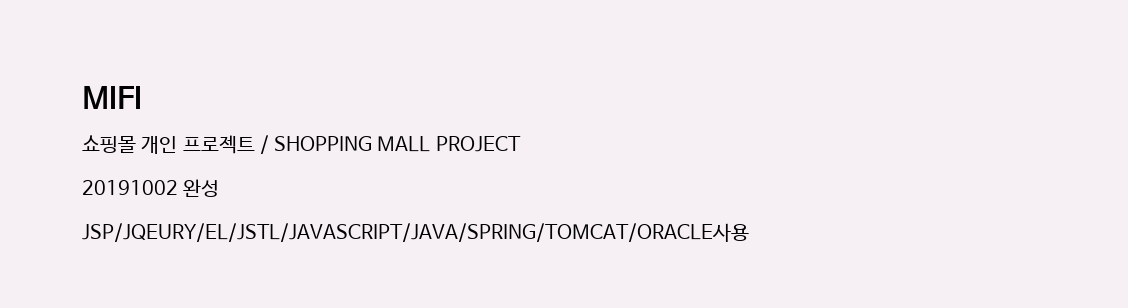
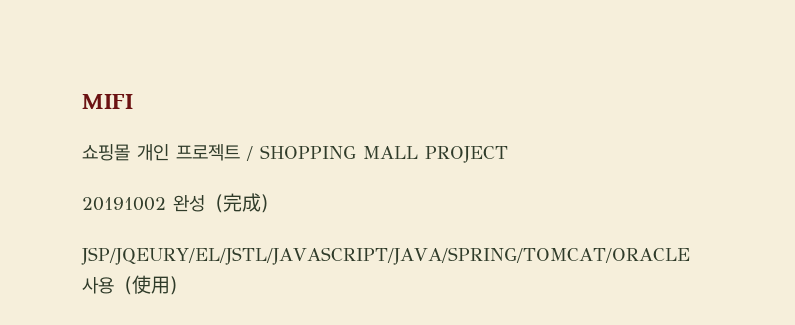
- 20191002 완성
- JSP/JQEURY/EL/JSTL/JAVASCRIPT/JAVA/SPRING/TOMCAT/ORACLE사용
+ 20191002 완성（完成）
+ JSP/JQEURY/EL/JSTL/JAVASCRIPT/JAVA/SPRING/TOMCAT/ORACLE 사용（使用）

